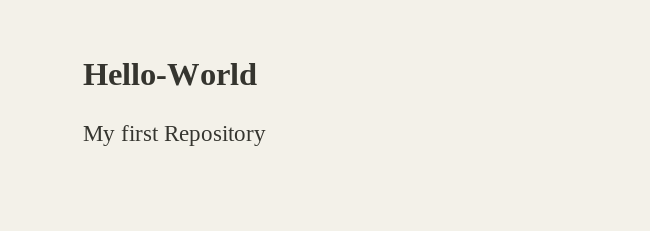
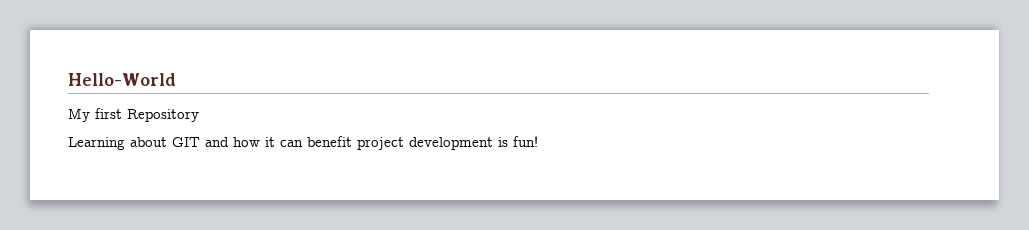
+ Learning about GIT and how it can benefit project development is fun!

